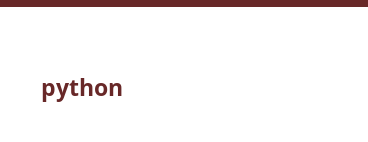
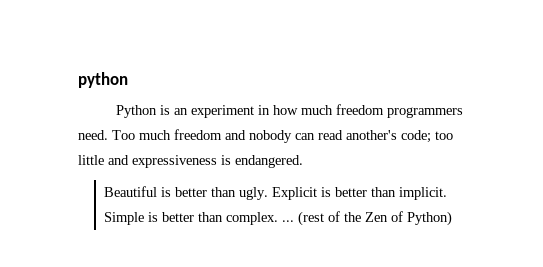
+ Python is an experiment in how much freedom programmers need. Too much freedom and nobody can read another's code; too little and expressiveness is endangered.
+ Beautiful is better than ugly. Explicit is better than implicit. Simple is better than complex. ... (rest of the Zen of Python)

